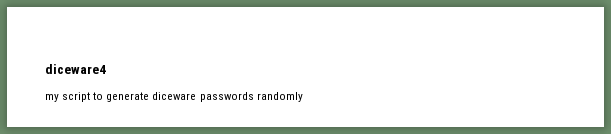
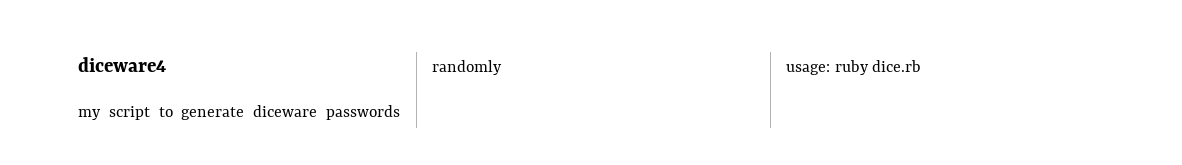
+ usage: ruby dice.rb

